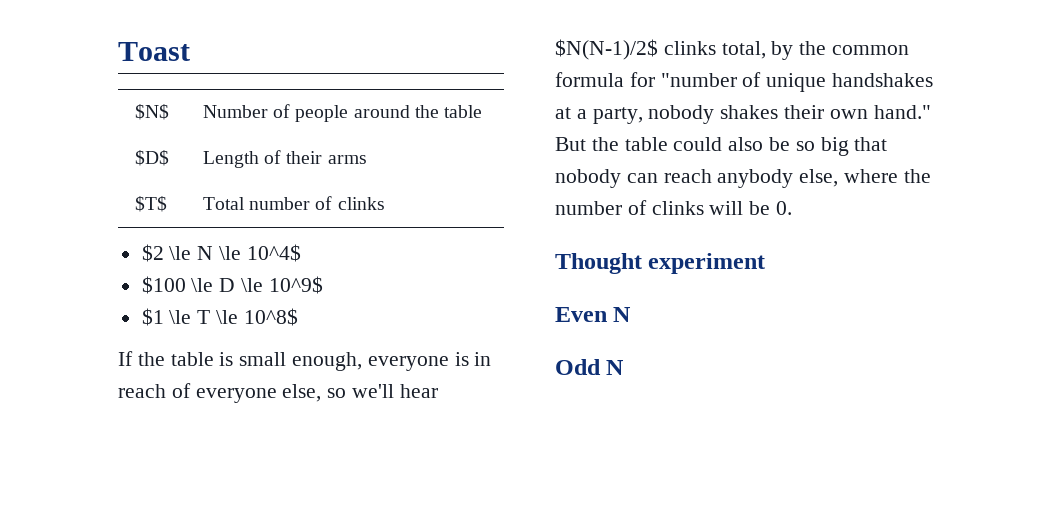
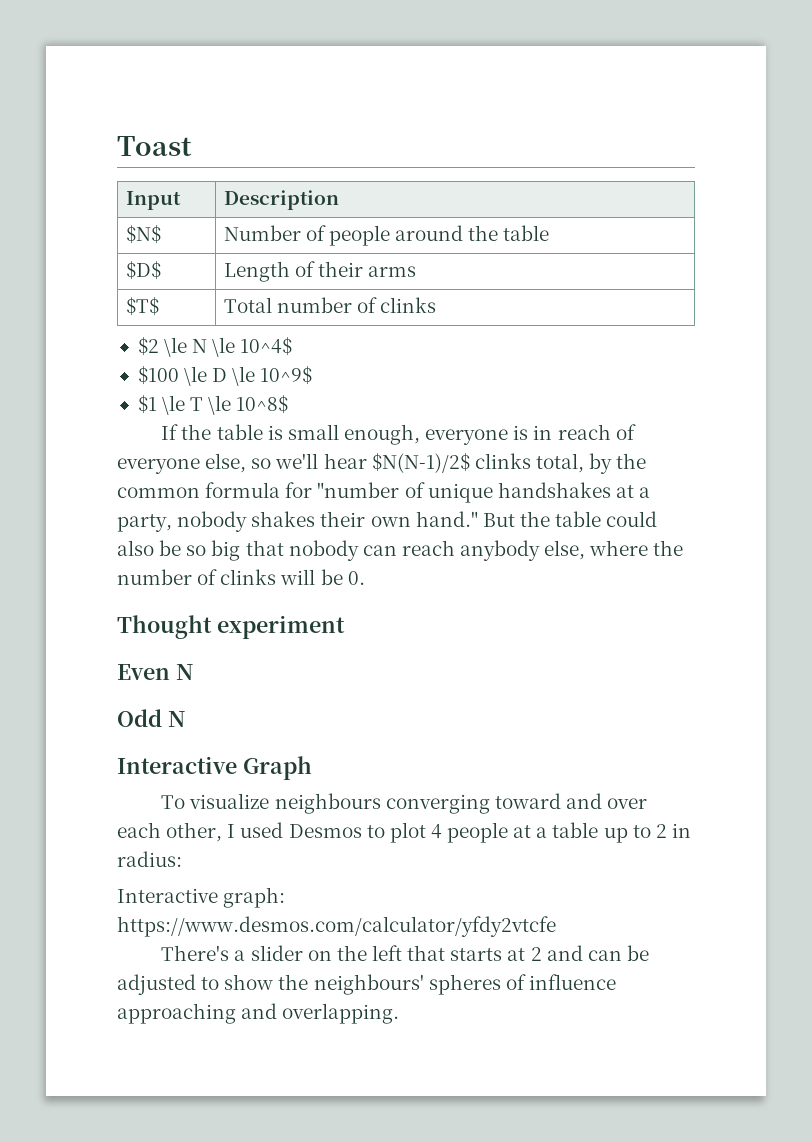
+ Input | Description
+ Interactive Graph
+ To visualize neighbours converging toward and over each other, I used Desmos to plot 4 people at a table up to 2 in radius:
+ Interactive graph: https://www.desmos.com/calculator/yfdy2vtcfe
+ There's a slider on the left that starts at 2 and can be adjusted to show the neighbours' spheres of influence approaching and overlapping.

